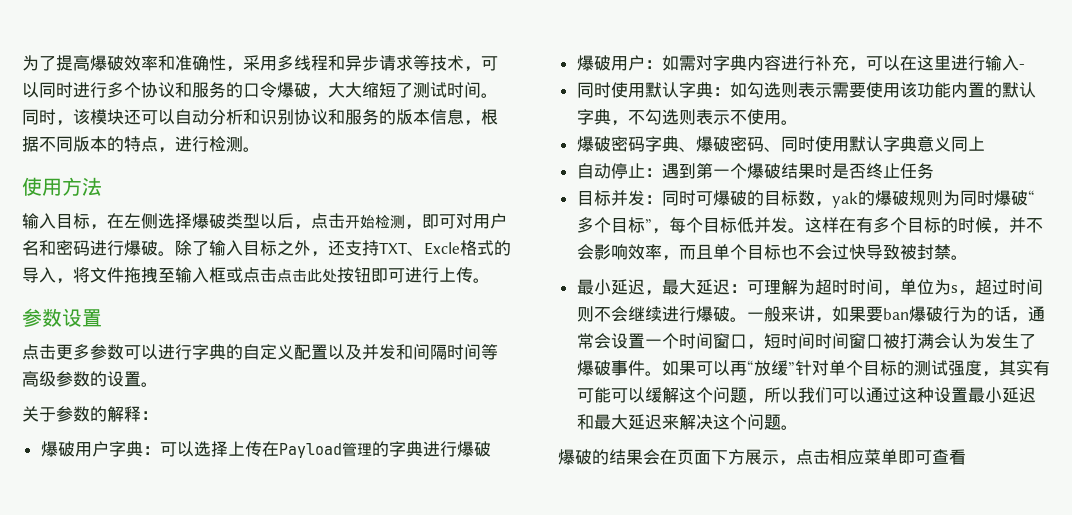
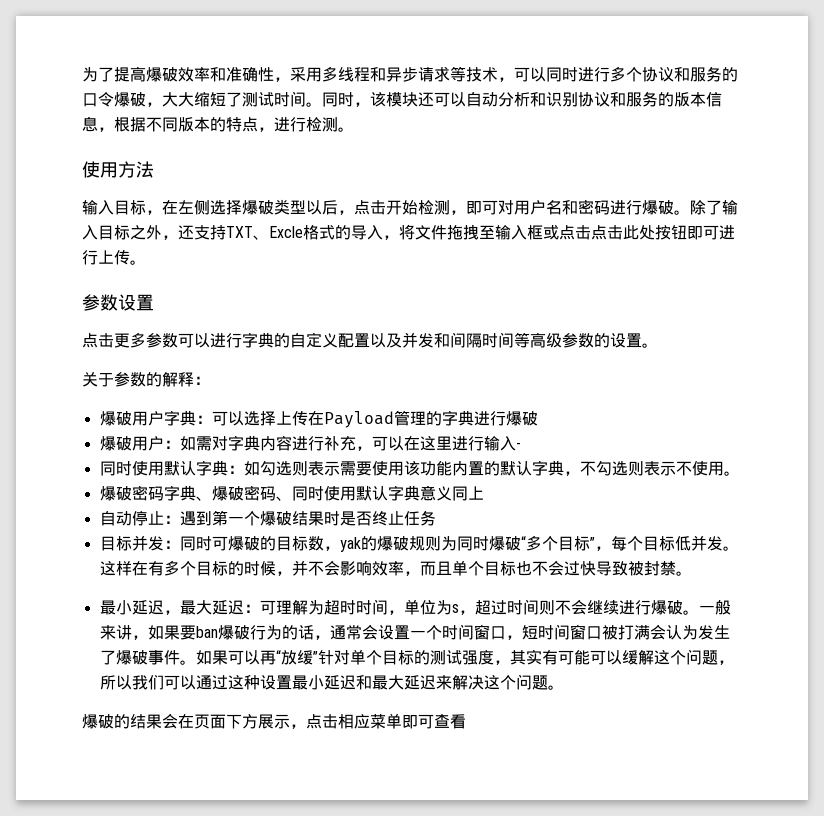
- 一般来讲，如果要ban爆破行为的话，通常会设置一个时间窗口，短时间时间窗口被打满会认为发生了爆破事件。
+ 一般来讲，如果要ban爆破行为的话，通常会设置一个时间窗口，短时间窗口被打满会认为发生了爆破事件。

